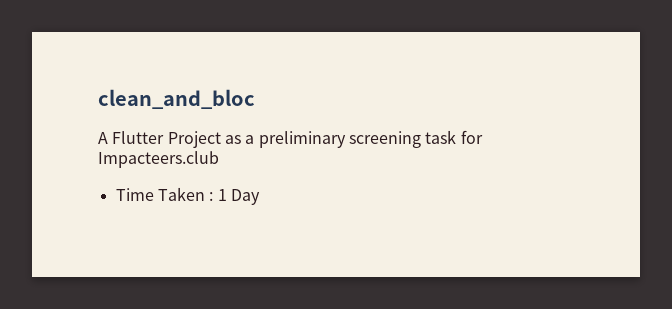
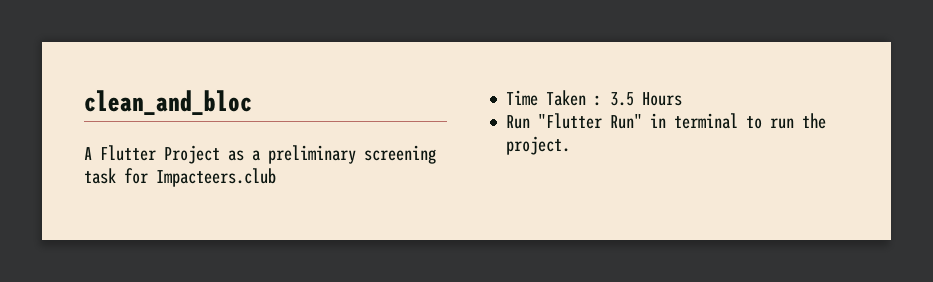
- Time Taken : 1 Day
+ Time Taken : 3.5 Hours
+ Run "Flutter Run" in terminal to run the project.

